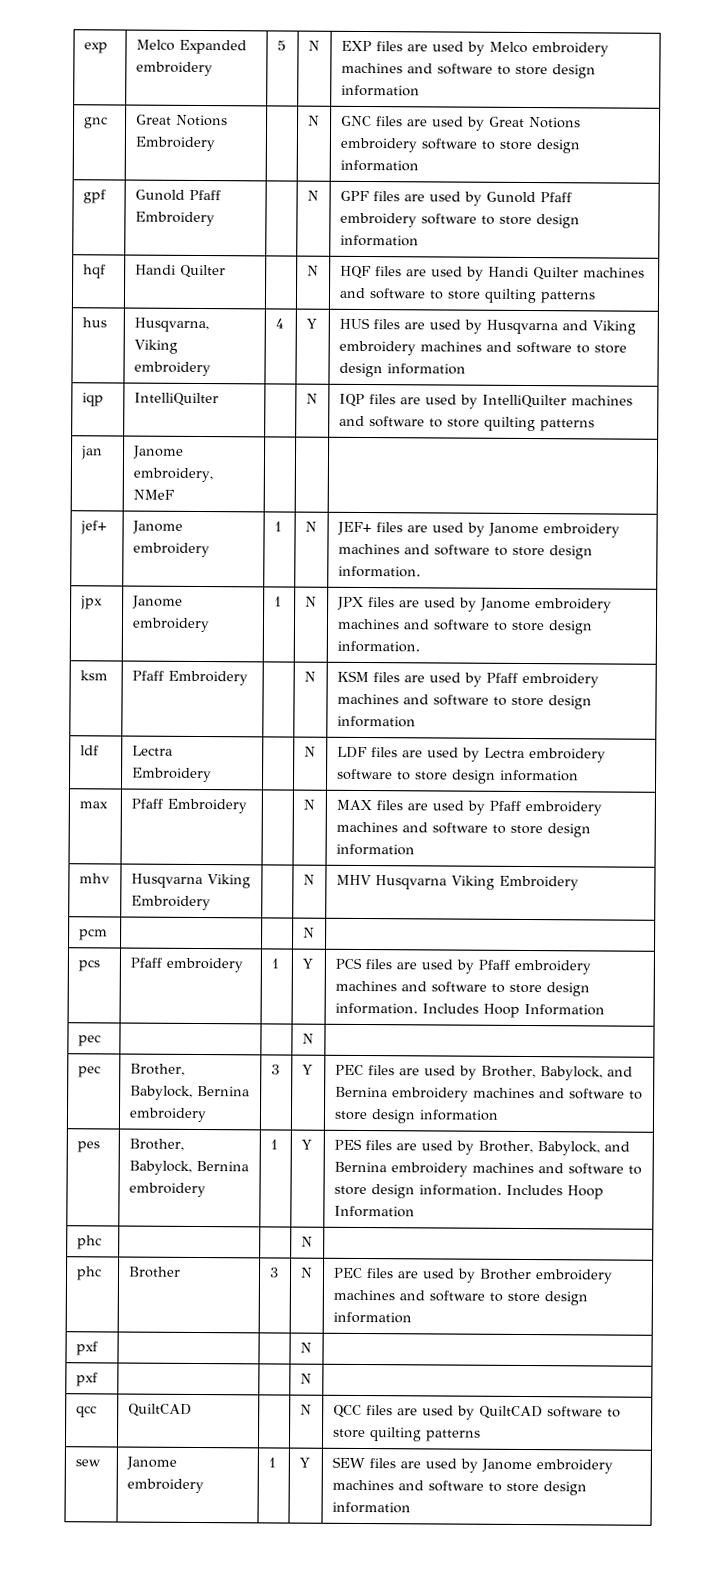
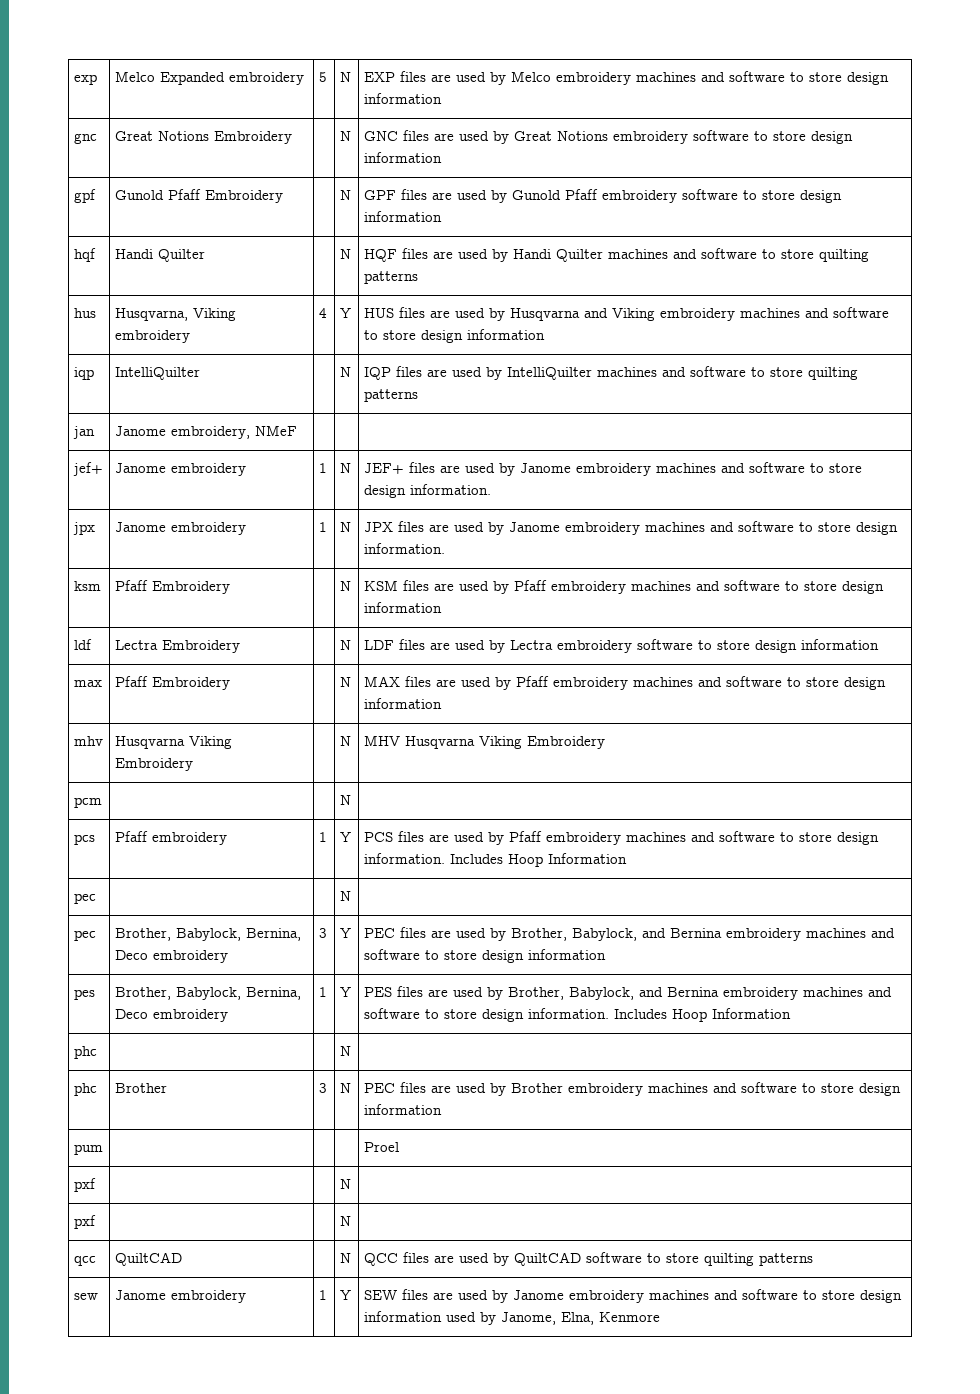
- pec | Brother, Babylock, Bernina embroidery | 3 | Y | PEC files are used by Brother, Babylock, and Bernina embroidery machines and software to store design information
+ pec | Brother, Babylock, Bernina, Deco embroidery | 3 | Y | PEC files are used by Brother, Babylock, and Bernina embroidery machines and software to store design information
- pes | Brother, Babylock, Bernina embroidery | 1 | Y | PES files are used by Brother, Babylock, and Bernina embroidery machines and software to store design information. Includes Hoop Information
+ pes | Brother, Babylock, Bernina, Deco embroidery | 1 | Y | PES files are used by Brother, Babylock, and Bernina embroidery machines and software to store design information. Includes Hoop Information
+ pum | | | | Proel
- sew | Janome embroidery | 1 | Y | SEW files are used by Janome embroidery machines and software to store design information
+ sew | Janome embroidery | 1 | Y | SEW files are used by Janome embroidery machines and software to store design information used by Janome, Elna, Kenmore

